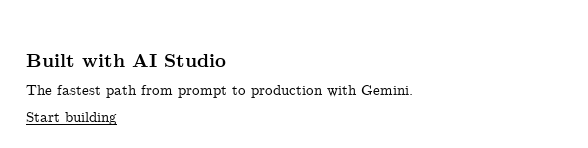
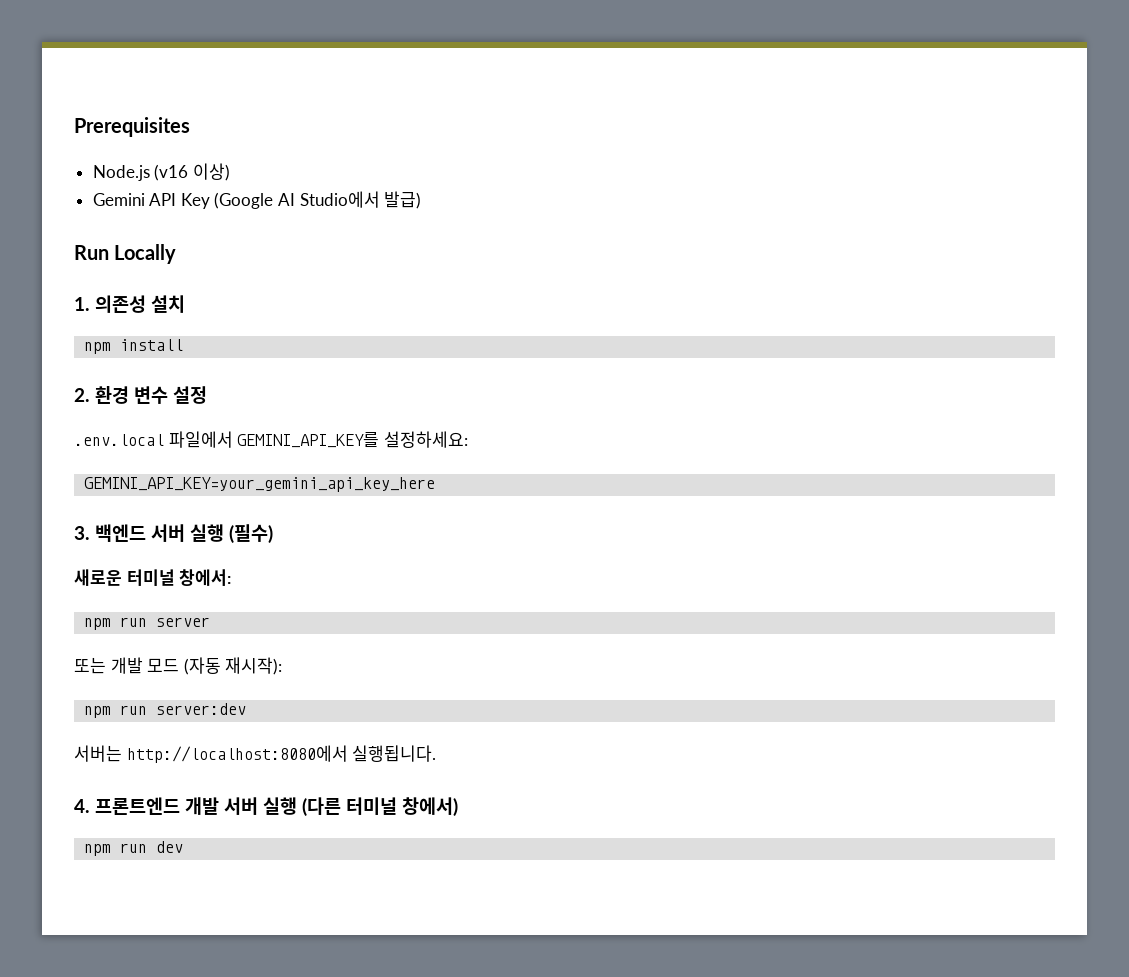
- Built with AI Studio
- The fastest path from prompt to production with Gemini.
- Start building
+ Prerequisites
+ Node.js (v16 이상)
+ Gemini API Key (Google AI Studio에서 발급)
+ Run Locally
+ 1. 의존성 설치
+ npm install
+ 2. 환경 변수 설정
+ .env.local 파일에서 GEMINI_API_KEY를 설정하세요:
+ GEMINI_API_KEY=your_gemini_api_key_here
+ 3. 백엔드 서버 실행 (필수)
+ 새로운 터미널 창에서:
+ npm run server
+ 또는 개발 모드 (자동 재시작):
+ npm run server:dev
+ 서버는 http://localhost:8080에서 실행됩니다.
+ 4. 프론트엔드 개발 서버 실행 (다른 터미널 창에서)
+ npm run dev

